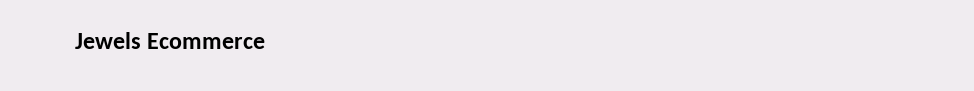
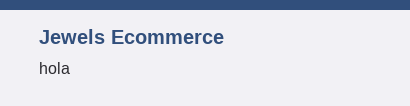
+ hola

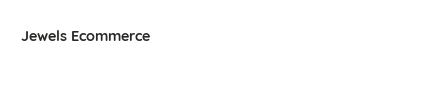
- hola

